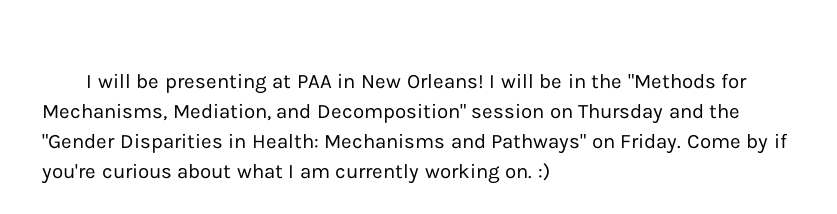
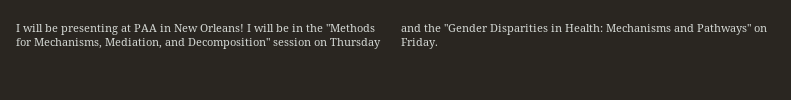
- Come by if you're curious about what I am currently working on. :)

